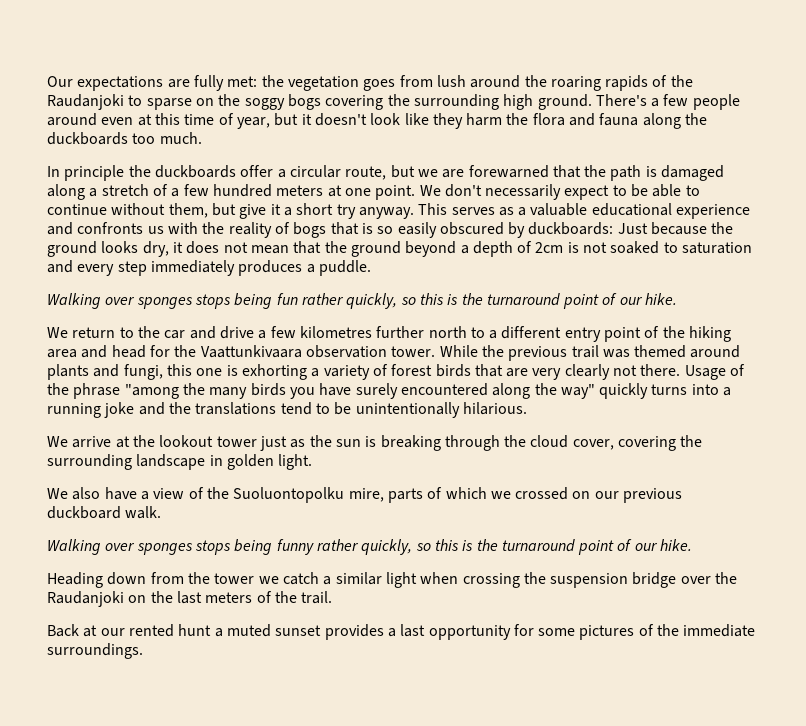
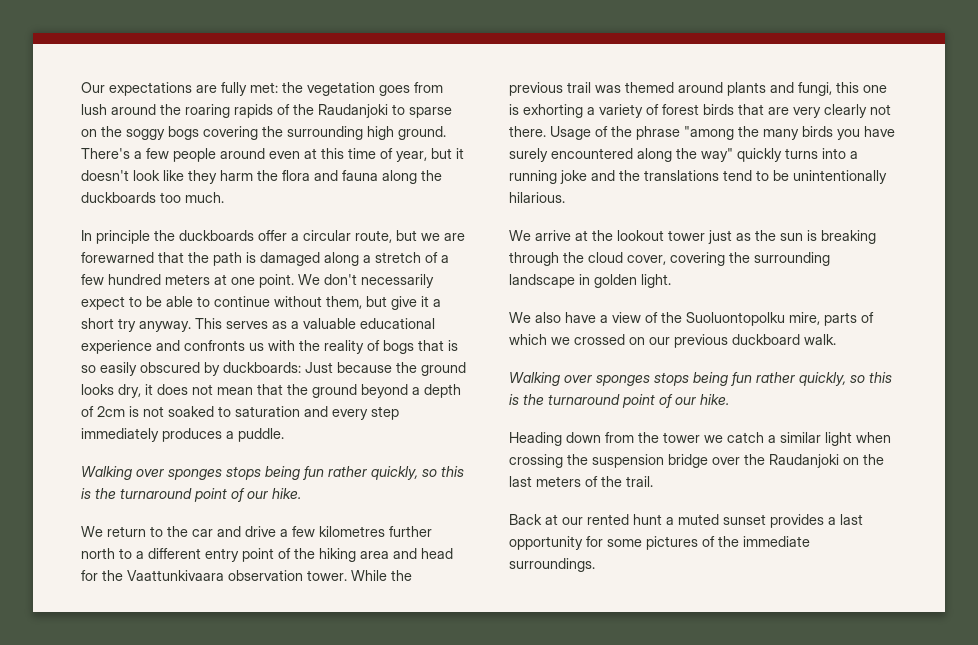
  We also have a view of the Suoluontopolku mire, parts of which we crossed on our previous duckboard walk.
- Walking over sponges stops being funny rather quickly, so this is the turnaround point of our hike.
+ Walking over sponges stops being fun rather quickly, so this is the turnaround point of our hike.

